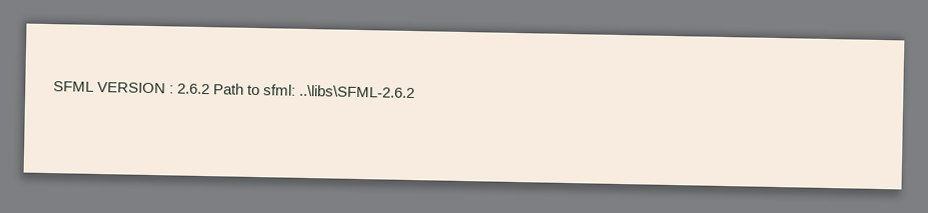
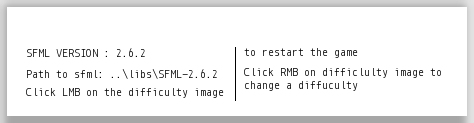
- SFML VERSION : 2.6.2 Path to sfml: ..\libs\SFML-2.6.2
+ SFML VERSION : 2.6.2
+ Path to sfml: ..\libs\SFML-2.6.2
+ Click LMB on the difficulty image to restart the game
+ Click RMB on difficlulty image to change a diffuculty

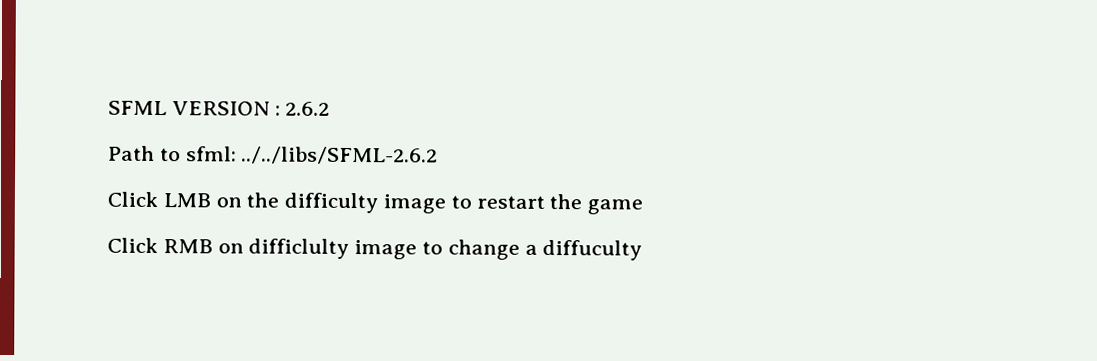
- Path to sfml: ..\libs\SFML-2.6.2
+ Path to sfml: ../../libs/SFML-2.6.2

